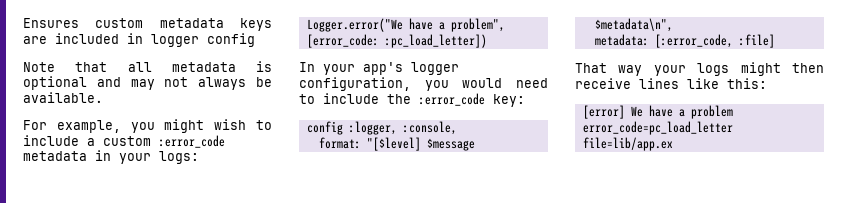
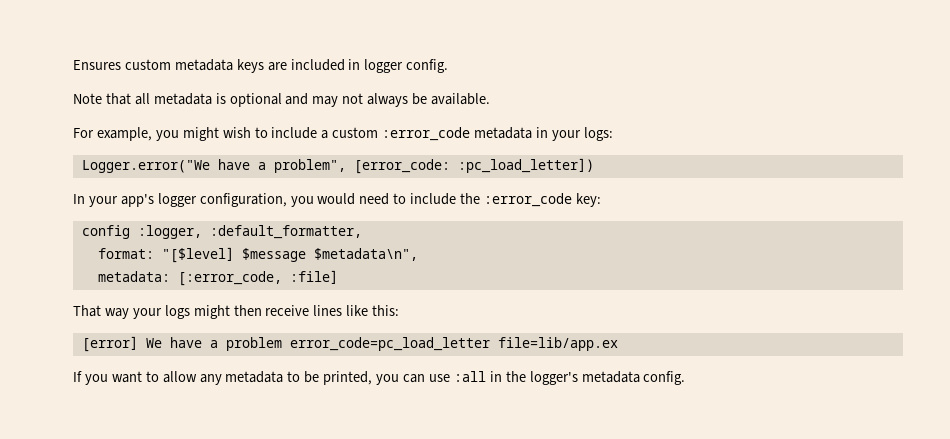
- Ensures custom metadata keys are included in logger config
+ Ensures custom metadata keys are included in logger config.
- config :logger, :console,
+ config :logger, :default_formatter,
+ If you want to allow any metadata to be printed, you can use :all in the logger's metadata config.

